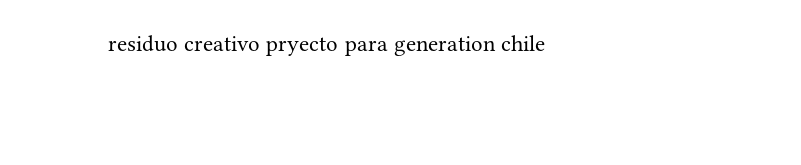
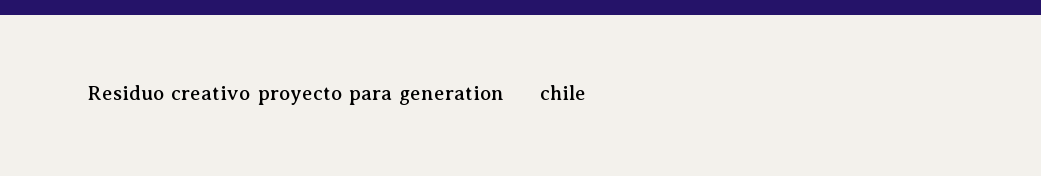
- residuo creativo pryecto para generation chile
+ Residuo creativo proyecto para generation chile

